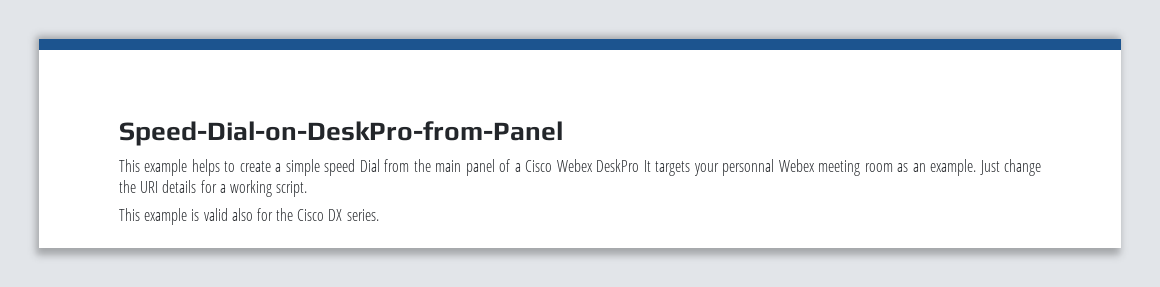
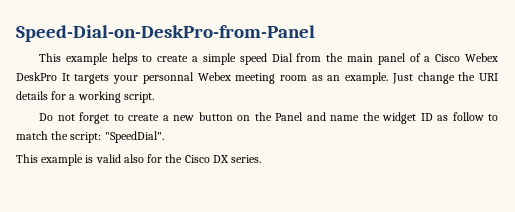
+ Do not forget to create a new button on the Panel and name the widget ID as follow to match the script: "SpeedDial".

